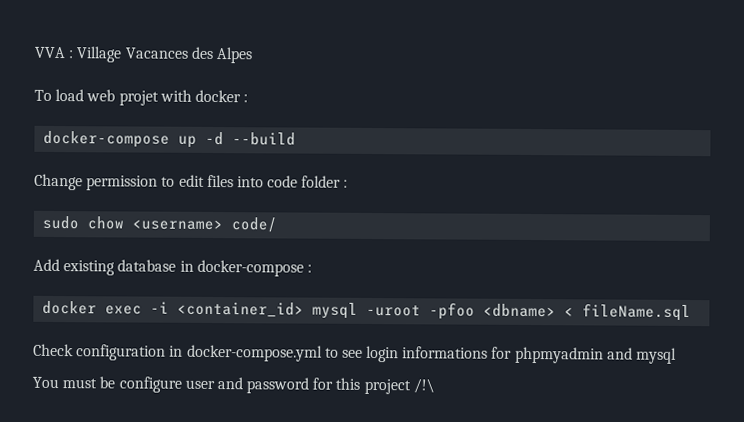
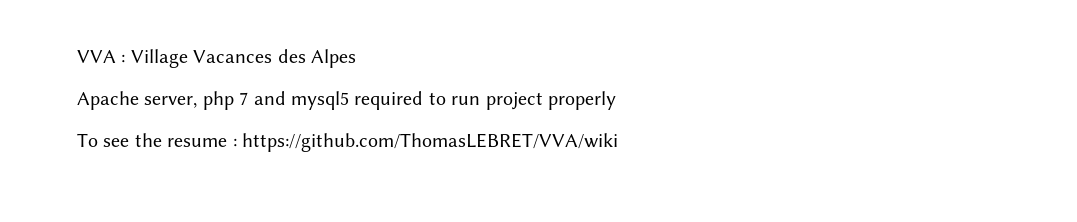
- To load web projet with docker :
- docker-compose up -d --build
- Change permission to edit files into code folder :
- sudo chow <username> code/
- Add existing database in docker-compose :
- docker exec -i <container_id> mysql -uroot -pfoo <dbname> < fileName.sql
- Check configuration in docker-compose.yml to see login informations for phpmyadmin and mysql
- You must be configure user and password for this project /!\
+ Apache server, php 7 and mysql5 required to run project properly
+ To see the resume : https://github.com/ThomasLEBRET/VVA/wiki

